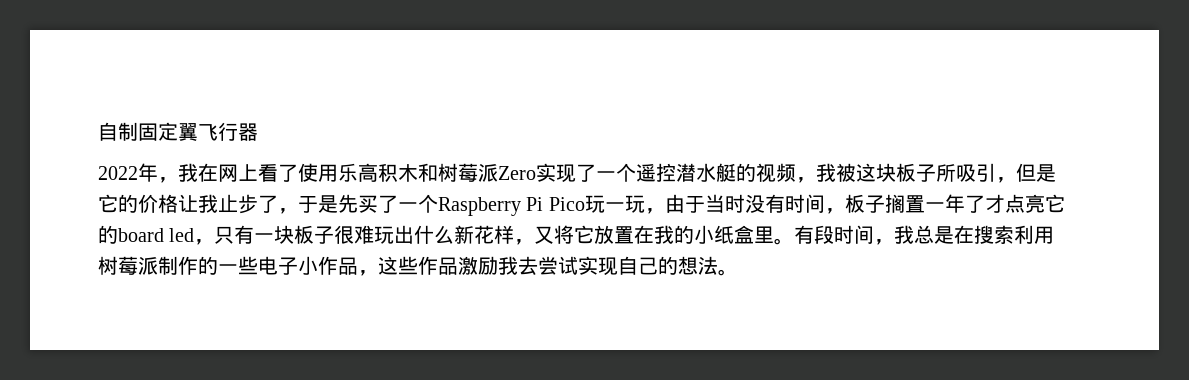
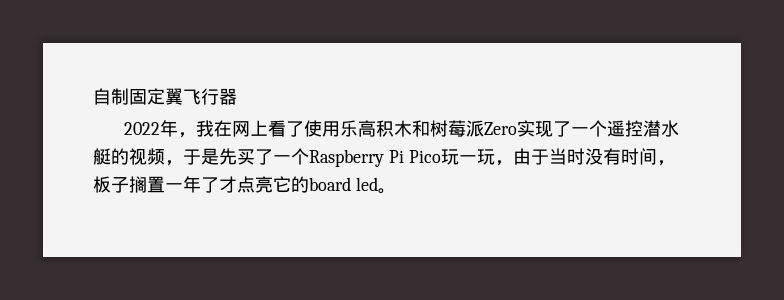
- 2022年，我在网上看了使用乐高积木和树莓派Zero实现了一个遥控潜水艇的视频，我被这块板子所吸引，但是它的价格让我止步了，于是先买了一个Raspberry Pi Pico玩一玩，由于当时没有时间，板子搁置一年了才点亮它的board led，只有一块板子很难玩出什么新花样，又将它放置在我的小纸盒里。有段时间，我总是在搜索利用树莓派制作的一些电子小作品，这些作品激励我去尝试实现自己的想法。
+ 2022年，我在网上看了使用乐高积木和树莓派Zero实现了一个遥控潜水艇的视频，于是先买了一个Raspberry Pi Pico玩一玩，由于当时没有时间，板子搁置一年了才点亮它的board led。

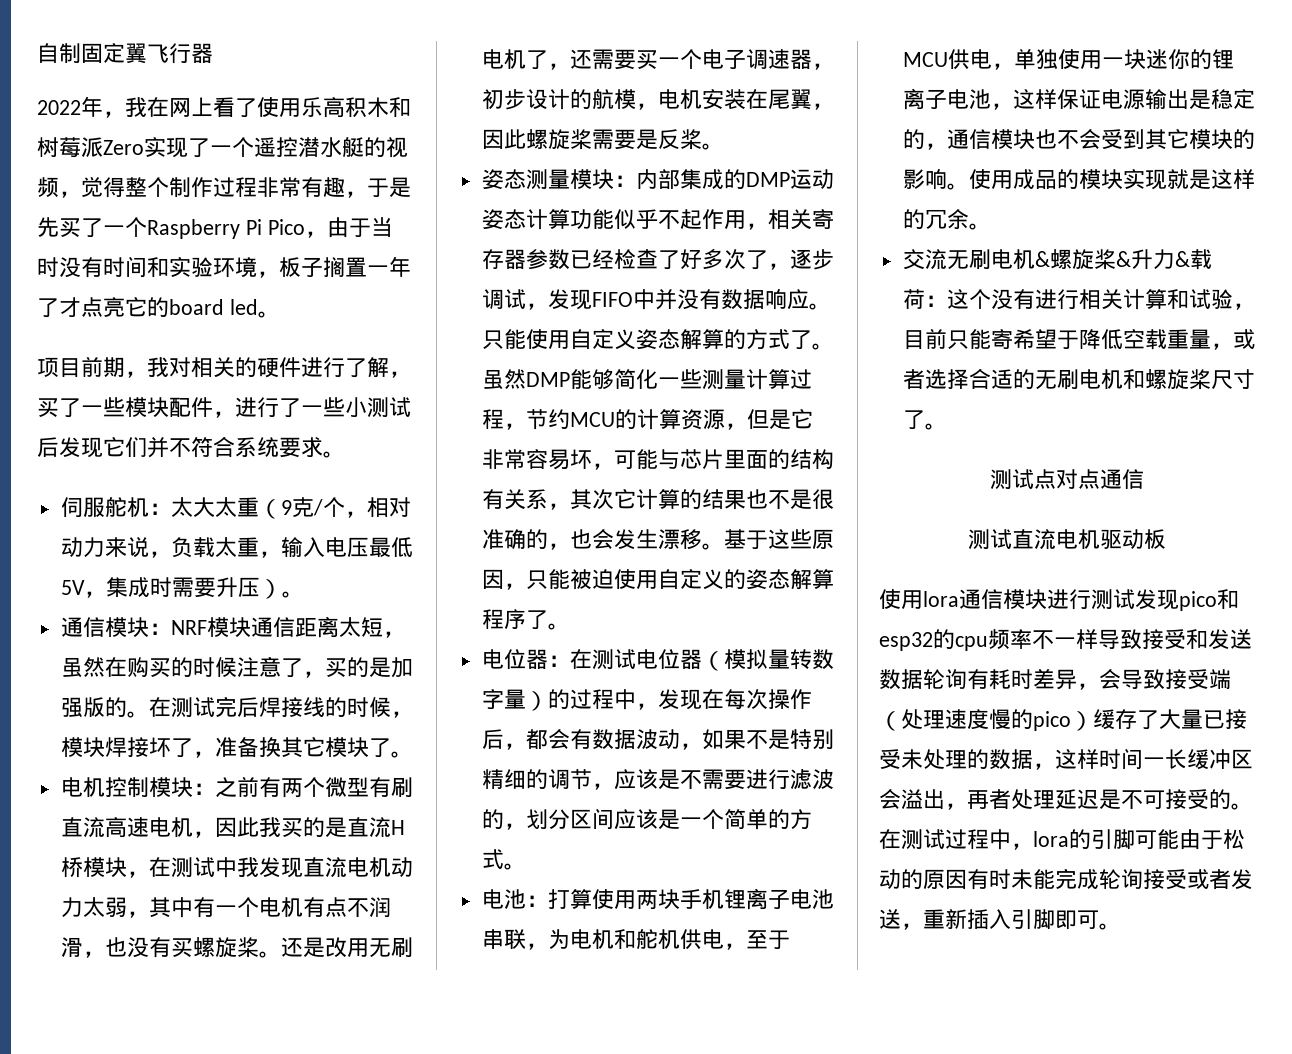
- 2022年，我在网上看了使用乐高积木和树莓派Zero实现了一个遥控潜水艇的视频，于是先买了一个Raspberry Pi Pico玩一玩，由于当时没有时间，板子搁置一年了才点亮它的board led。
+ 2022年，我在网上看了使用乐高积木和树莓派Zero实现了一个遥控潜水艇的视频，觉得整个制作过程非常有趣，于是先买了一个Raspberry Pi Pico，由于当时没有时间和实验环境，板子搁置一年了才点亮它的board led。
+ 项目前期，我对相关的硬件进行了解，买了一些模块配件，进行了一些小测试后发现它们并不符合系统要求。
+ 伺服舵机：太大太重（9克/个，相对动力来说，负载太重，输入电压最低5V，集成时需要升压）。
+ 通信模块：NRF模块通信距离太短，虽然在购买的时候注意了，买的是加强版的。在测试完后焊接线的时候，模块焊接坏了，准备换其它模块了。
+ 电机控制模块：之前有两个微型有刷直流高速电机，因此我买的是直流H桥模块，在测试中我发现直流电机动力太弱，其中有一个电机有点不润滑，也没有买螺旋桨。还是改用无刷电机了，还需要买一个电子调速器，初步设计的航模，电机安装在尾翼，因此螺旋桨需要是反桨。
+ 姿态测量模块：内部集成的DMP运动姿态计算功能似乎不起作用，相关寄存器参数已经检查了好多次了，逐步调试，发现FIFO中并没有数据响应。只能使用自定义姿态解算的方式了。虽然DMP能够简化一些测量计算过程，节约MCU的计算资源，但是它非常容易坏，可能与芯片里面的结构有关系，其次它计算的结果也不是很准确的，也会发生漂移。基于这些原因，只能被迫使用自定义的姿态解算程序了。
+ 电位器：在测试电位器（模拟量转数字量）的过程中，发现在每次操作后，都会有数据波动，如果不是特别精细的调节，应该是不需要进行滤波的，划分区间应该是一个简单的方式。
+ 电池：打算使用两块手机锂离子电池串联，为电机和舵机供电，至于MCU供电，单独使用一块迷你的锂离子电池，这样保证电源输出是稳定的，通信模块也不会受到其它模块的影响。使用成品的模块实现就是这样的冗余。
+ 交流无刷电机&螺旋桨&升力&载荷：这个没有进行相关计算和试验，目前只能寄希望于降低空载重量，或者选择合适的无刷电机和螺旋桨尺寸了。
+ 测试点对点通信
+ 测试直流电机驱动板
+ 使用lora通信模块进行测试发现pico和esp32的cpu频率不一样导致接受和发送数据轮询有耗时差异，会导致接受端（处理速度慢的pico）缓存了大量已接受未处理的数据，这样时间一长缓冲区会溢出，再者处理延迟是不可接受的。在测试过程中，lora的引脚可能由于松动的原因有时未能完成轮询接受或者发送，重新插入引脚即可。

